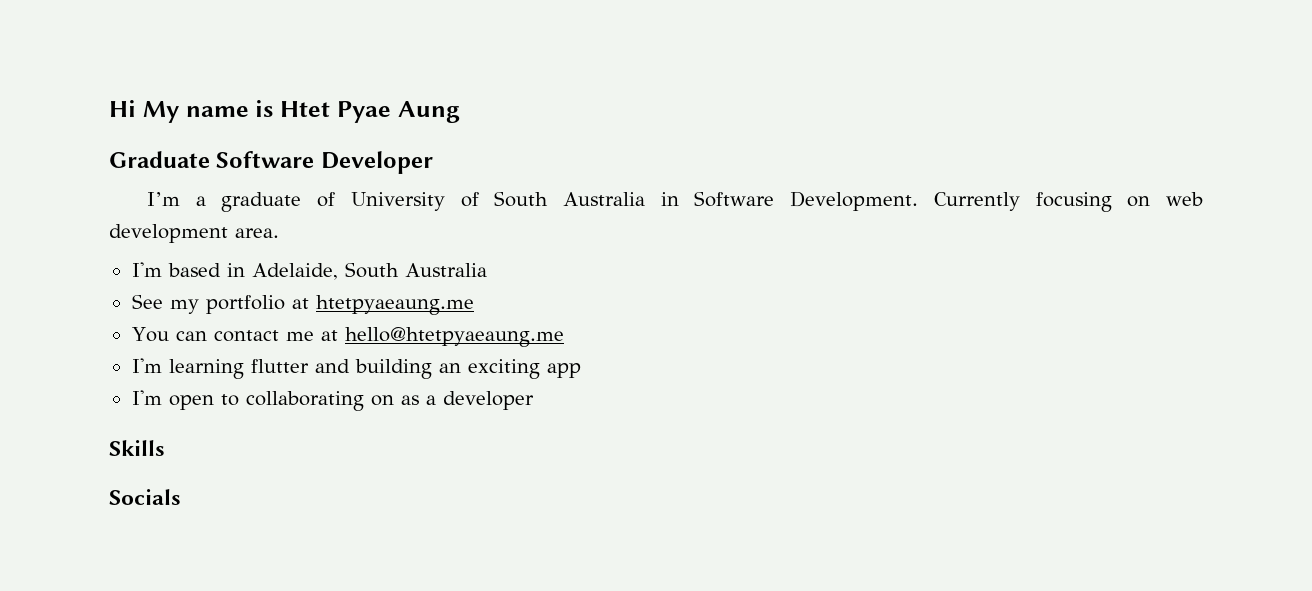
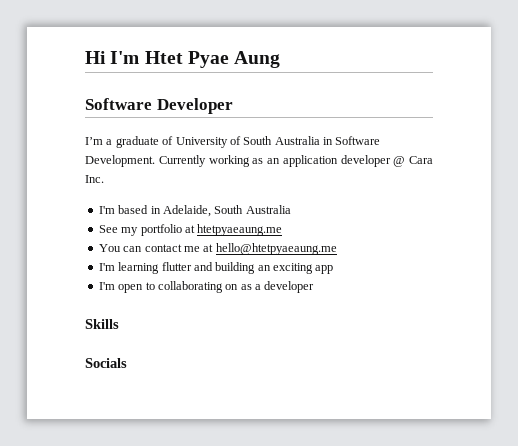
- Hi My name is Htet Pyae Aung
+ Hi I'm Htet Pyae Aung
- Graduate Software Developer
+ Software Developer
- Currently focusing on web development area.
+ Currently working as an application developer @ Cara Inc.

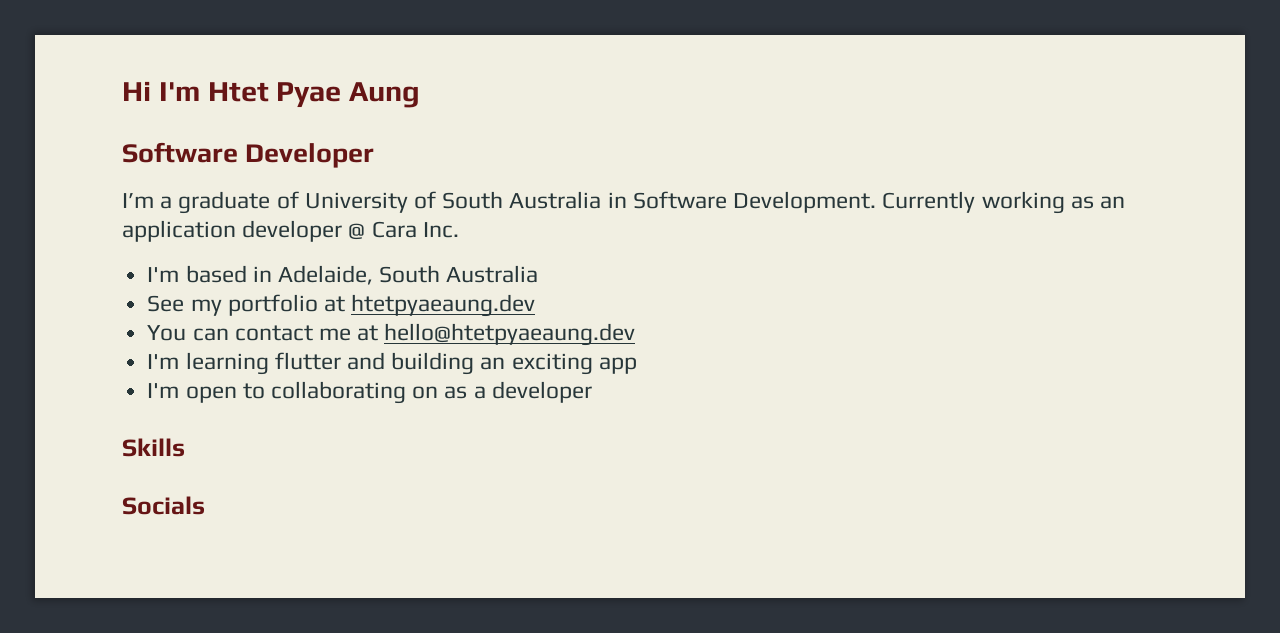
- See my portfolio at htetpyaeaung.me
+ See my portfolio at htetpyaeaung.dev
- You can contact me at hello@htetpyaeaung.me
+ You can contact me at hello@htetpyaeaung.dev

